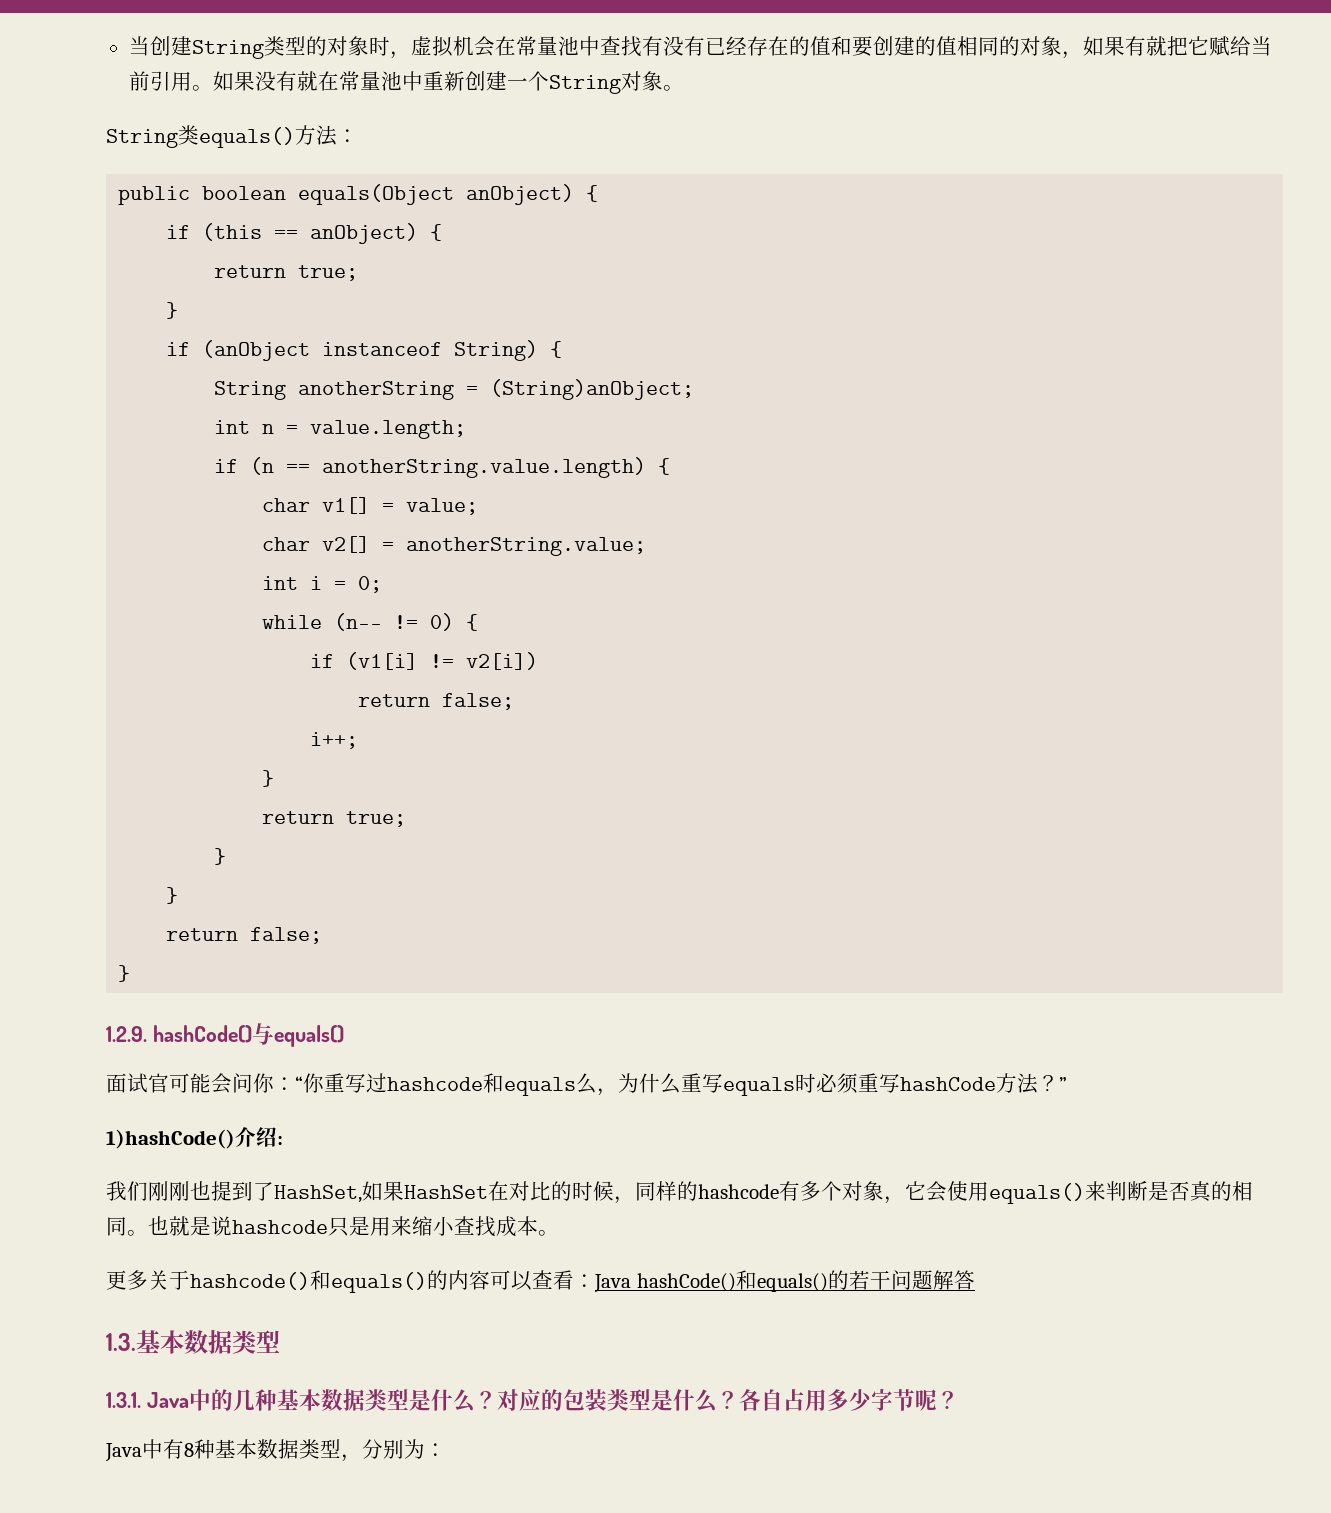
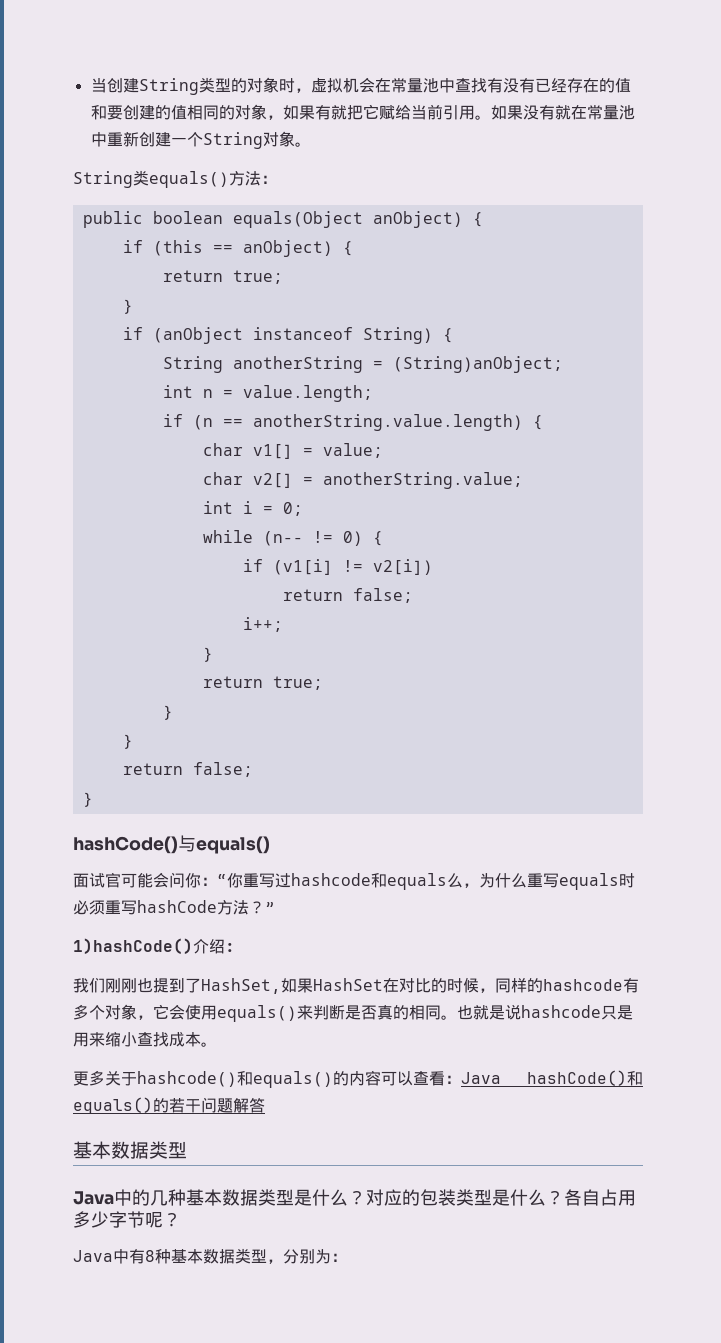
- 1.2.9. hashCode()与equals()
+ hashCode()与equals()
  更多关于hashcode()和equals()的内容可以查看：Java hashCode()和equals()的若干问题解答
- 1.3.基本数据类型
+ 基本数据类型
- 1.3.1. Java中的几种基本数据类型是什么？
+ Java中的几种基本数据类型是什么？

